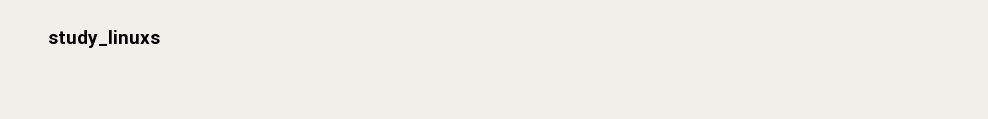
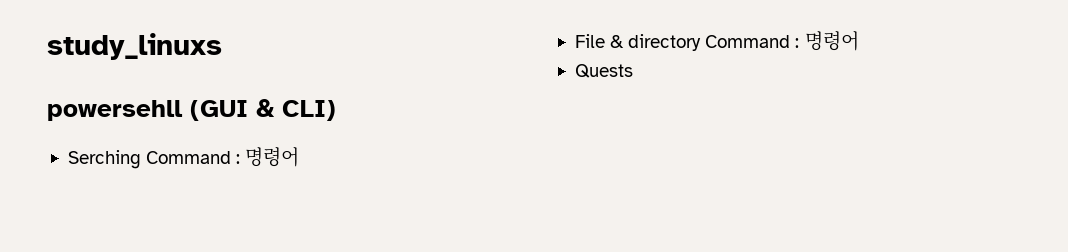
+ powersehll (GUI & CLI)
+ Serching Command : 명령어
+ File & directory Command : 명령어
+ Quests

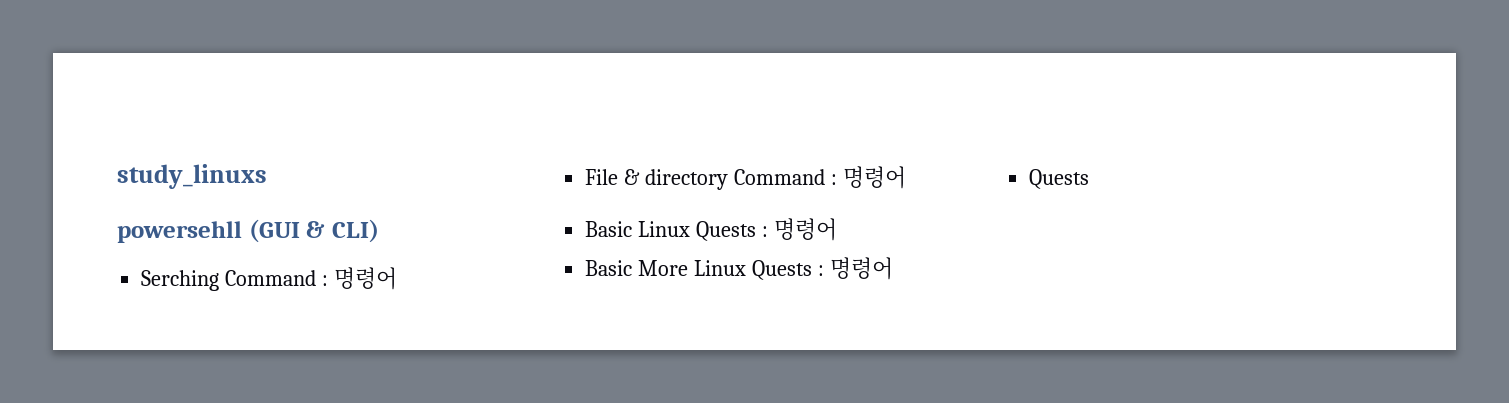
+ Basic Linux Quests : 명령어
+ Basic More Linux Quests : 명령어

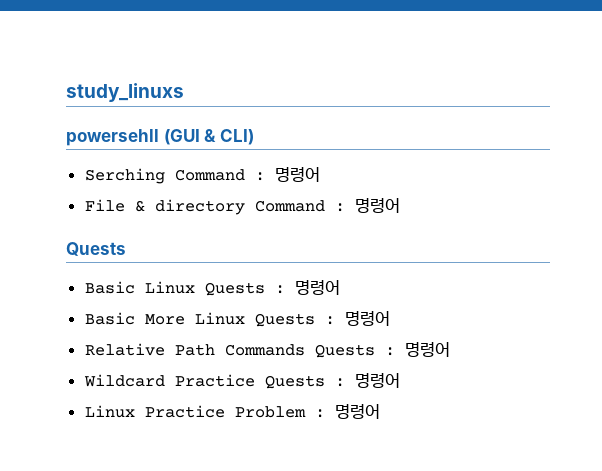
  File & directory Command : 명령어
+ Quests
  Basic More Linux Quests : 명령어
- Quests
+ Relative Path Commands Quests : 명령어
+ Wildcard Practice Quests : 명령어
+ Linux Practice Problem : 명령어

